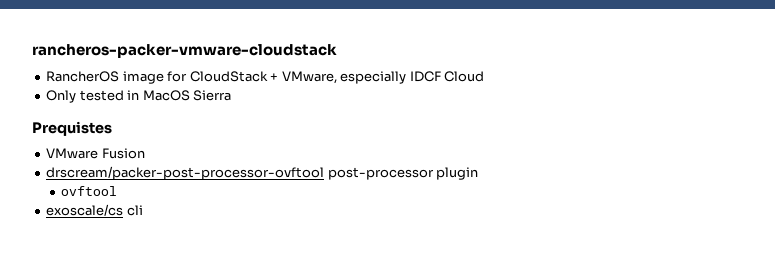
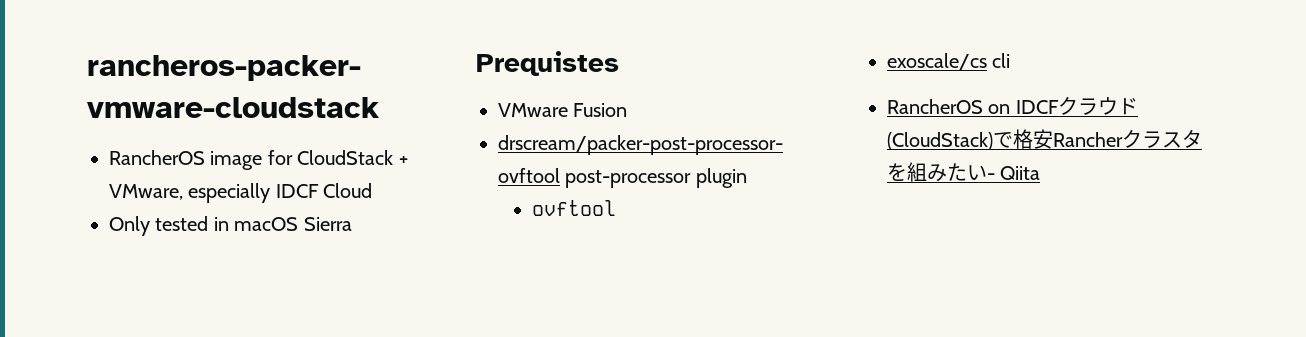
- Only tested in MacOS Sierra
+ Only tested in macOS Sierra
+ RancherOS on IDCFクラウド(CloudStack)で格安Rancherクラスタを組みたい- Qiita

